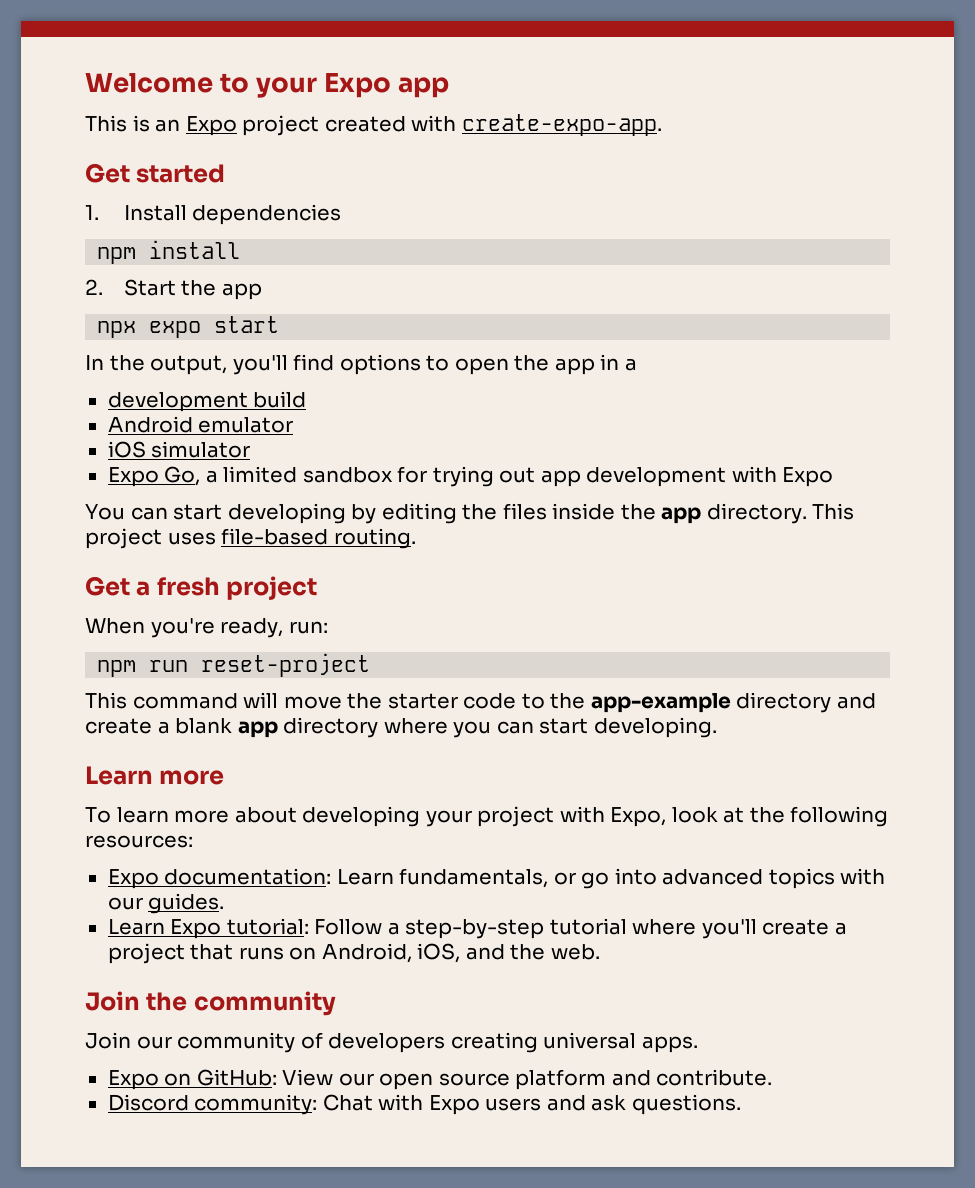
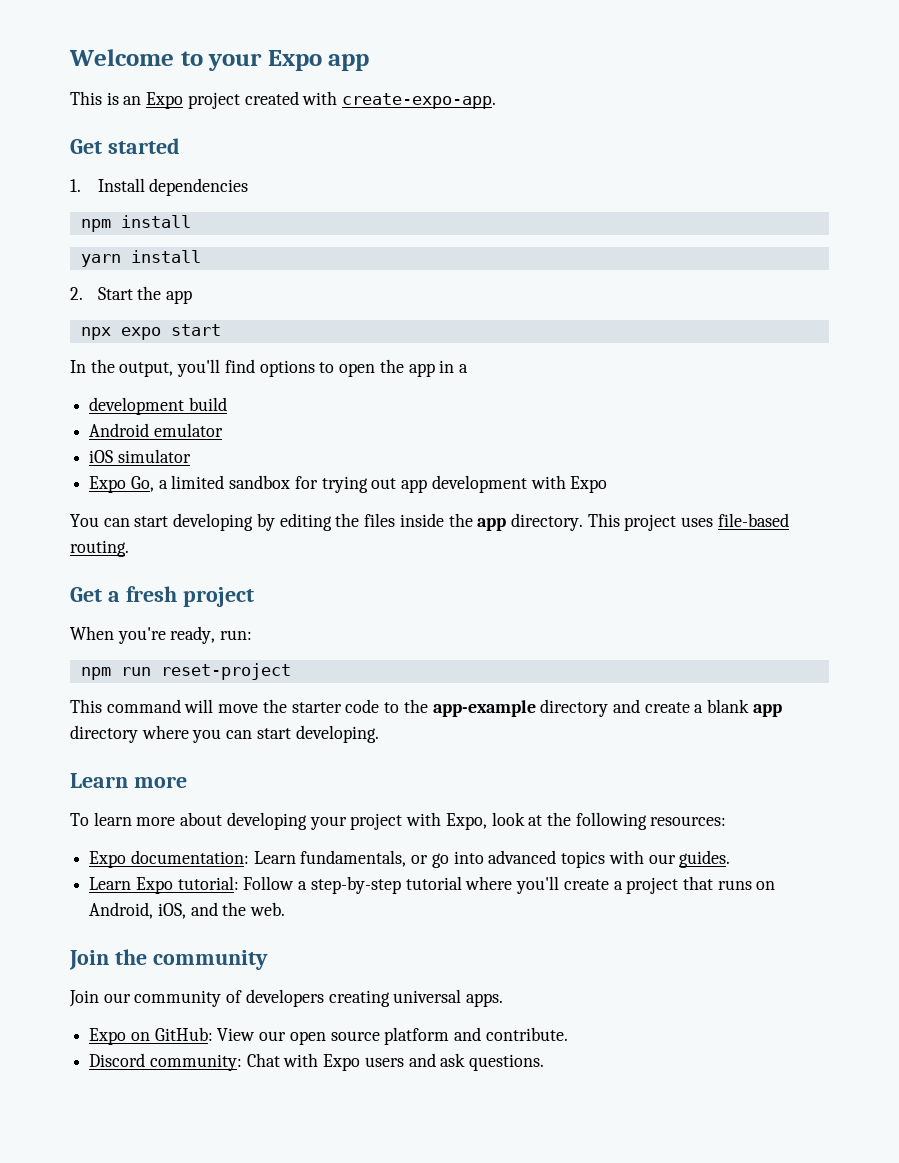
+ yarn install

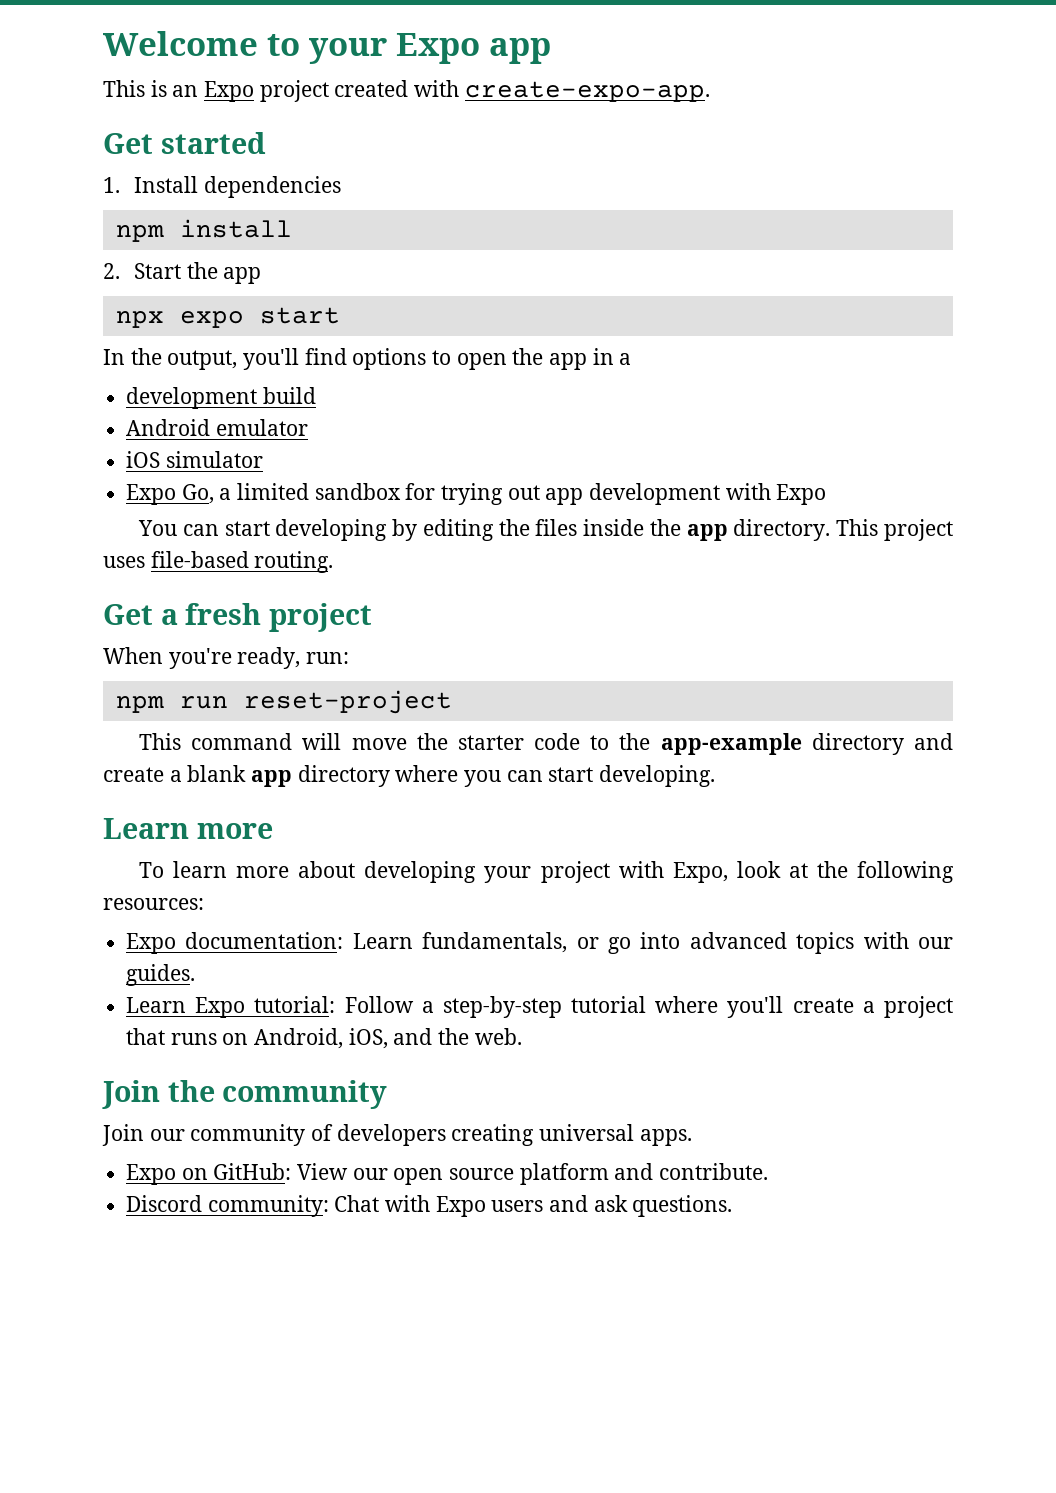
- yarn install

